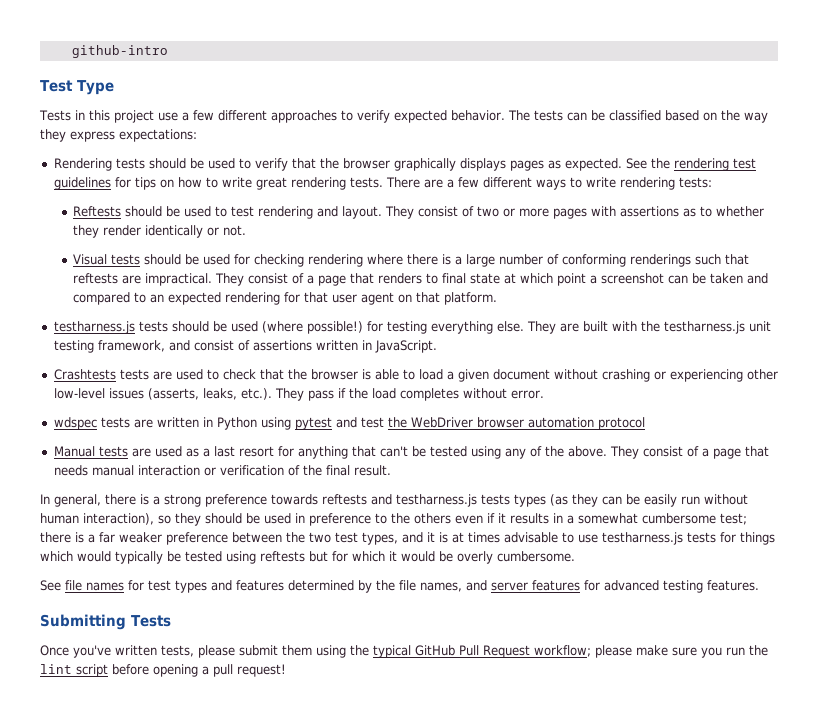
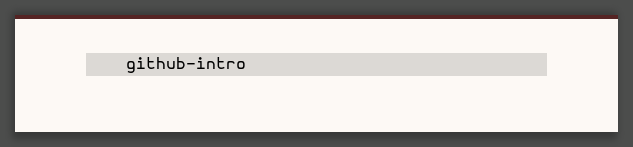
- Test Type
- Tests in this project use a few different approaches to verify expected behavior. The tests can be classified based on the way they express expectations:
- Rendering tests should be used to verify that the browser graphically displays pages as expected. See the rendering test guidelines for tips on how to write great rendering tests. There are a few different ways to write rendering tests:
- Reftests should be used to test rendering and layout. They consist of two or more pages with assertions as to whether they render identically or not.
- Visual tests should be used for checking rendering where there is a large number of conforming renderings such that reftests are impractical. They consist of a page that renders to final state at which point a screenshot can be taken and compared to an expected rendering for that user agent on that platform.
- testharness.js tests should be used (where possible!) for testing everything else. They are built with the testharness.js unit testing framework, and consist of assertions written in JavaScript.
- Crashtests tests are used to check that the browser is able to load a given document without crashing or experiencing other low-level issues (asserts, leaks, etc.). They pass if the load completes without error.
- wdspec tests are written in Python using pytest and test the WebDriver browser automation protocol
- Manual tests are used as a last resort for anything that can't be tested using any of the above. They consist of a page that needs manual interaction or verification of the final result.
- In general, there is a strong preference towards reftests and testharness.js tests types (as they can be easily run without human interaction), so they should be used in preference to the others even if it results in a somewhat cumbersome test; there is a far weaker preference between the two test types, and it is at times advisable to use testharness.js tests for things which would typically be tested using reftests but for which it would be overly cumbersome.
- See file names for test types and features determined by the file names, and server features for advanced testing features.
- Submitting Tests
- Once you've written tests, please submit them using the typical GitHub Pull Request workflow; please make sure you run the lint script before opening a pull request!

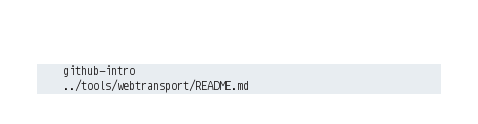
+ ../tools/webtransport/README.md

